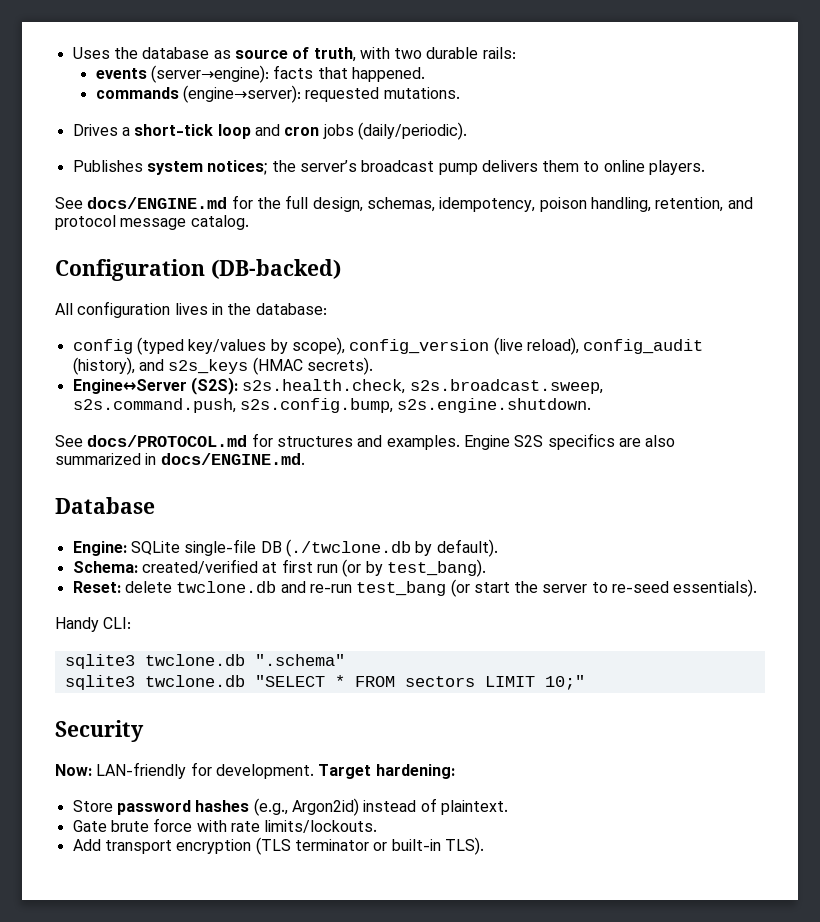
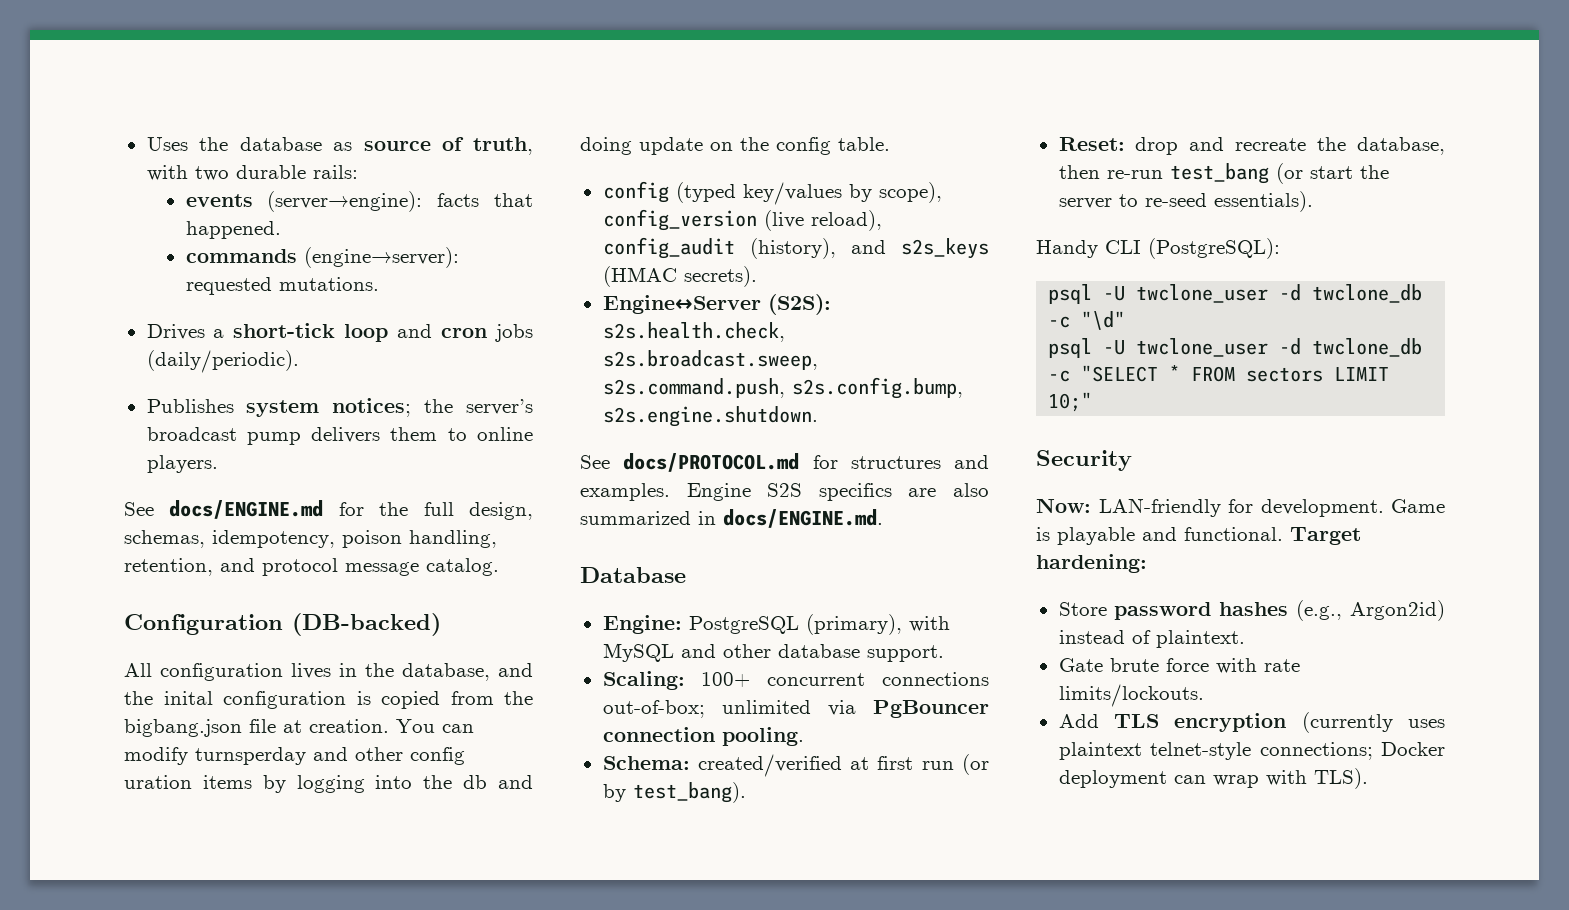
- All configuration lives in the database:
+ All configuration lives in the database, and the inital configuration is copied from the bigbang.json file at creation. You can modify turnsperday and other config uration items by logging into the db and doing update on the config table.
- Engine: SQLite single-file DB (./twclone.db by default).
+ Engine: PostgreSQL (primary), with MySQL and other database support.
+ Scaling: 100+ concurrent connections out-of-box; unlimited via PgBouncer connection pooling.
- Reset: delete twclone.db and re-run test_bang (or start the server to re-seed essentials).
+ Reset: drop and recreate the database, then re-run test_bang (or start the server to re-seed essentials).
- Handy CLI:
- sqlite3 twclone.db ".schema"
- sqlite3 twclone.db "SELECT * FROM sectors LIMIT 10;"
+ Handy CLI (PostgreSQL):
+ psql -U twclone_user -d twclone_db -c "\d"
+ psql -U twclone_user -d twclone_db -c "SELECT * FROM sectors LIMIT 10;"
+ Game is playable and functional.
- Add transport encryption (TLS terminator or built-in TLS).
+ Add TLS encryption (currently uses plaintext telnet-style connections; Docker deployment can wrap with TLS).

